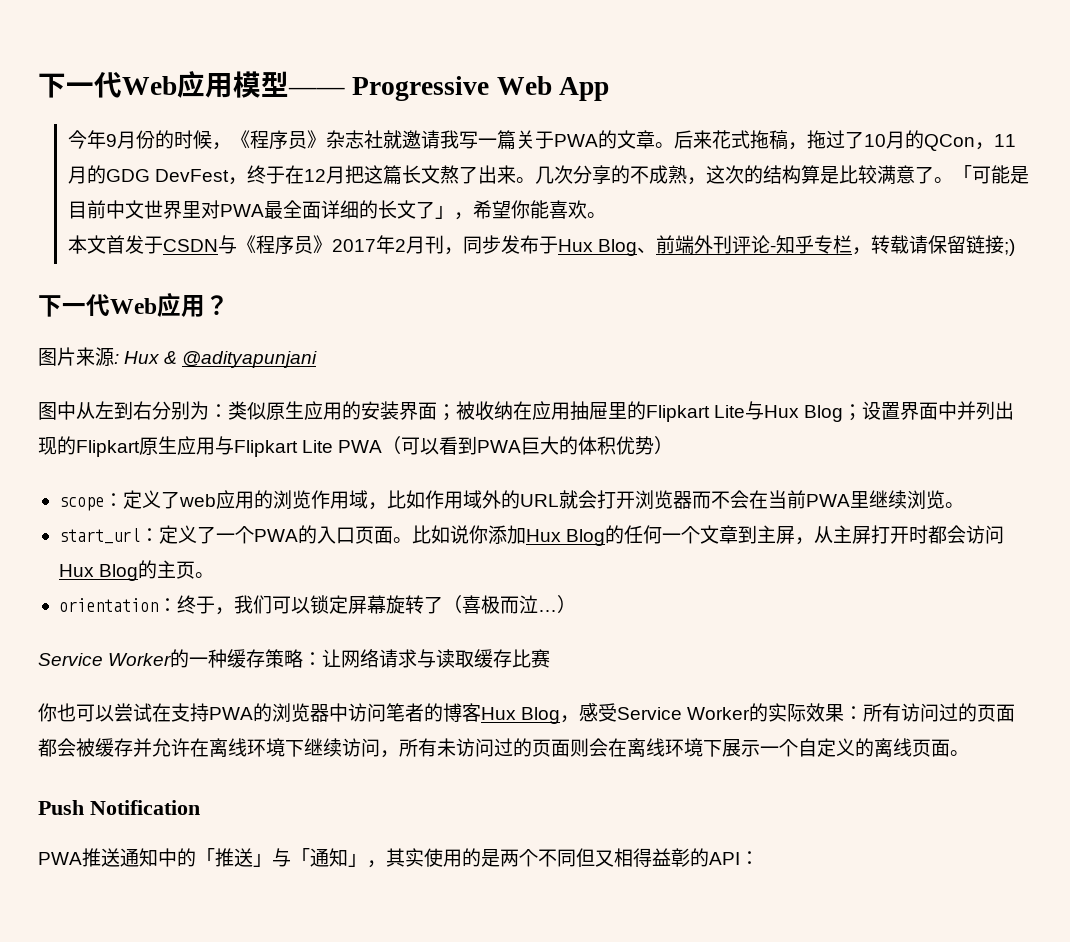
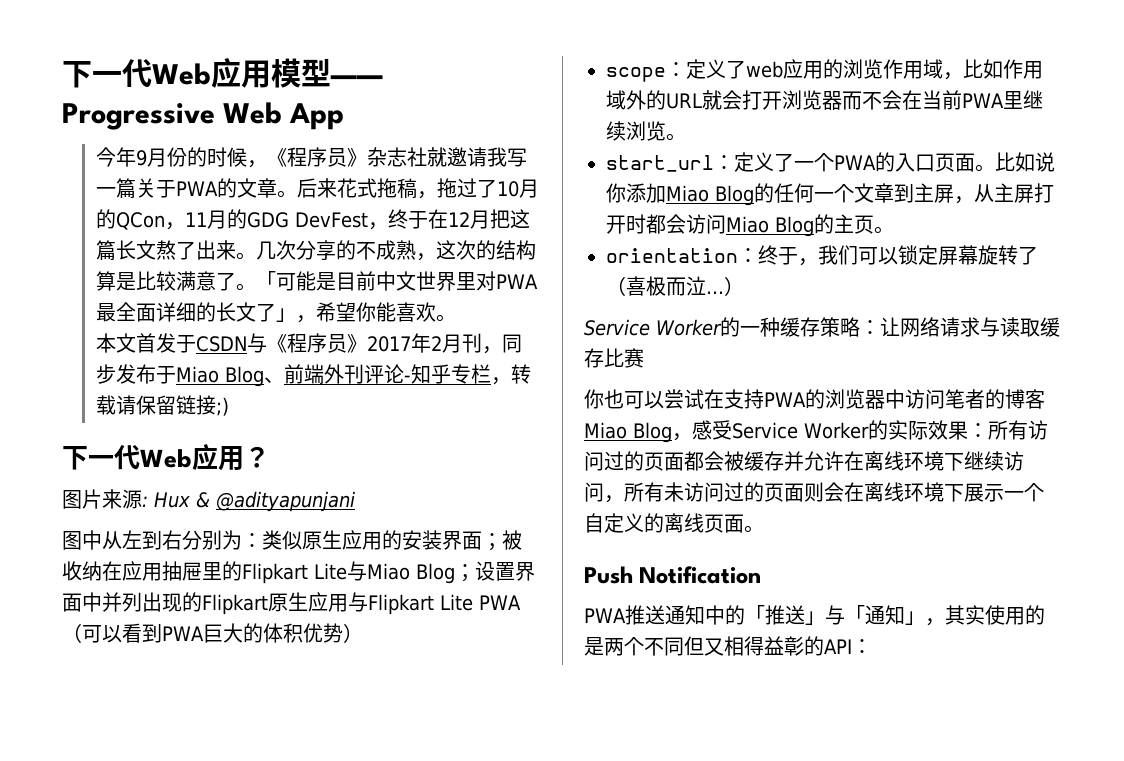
- 本文首发于CSDN与《程序员》2017年2月刊，同步发布于Hux Blog、前端外刊评论-知乎专栏，转载请保留链接;)
+ 本文首发于CSDN与《程序员》2017年2月刊，同步发布于Miao Blog、前端外刊评论-知乎专栏，转载请保留链接;)
- 图中从左到右分别为：类似原生应用的安装界面；被收纳在应用抽屉里的Flipkart Lite与Hux Blog；设置界面中并列出现的Flipkart原生应用与Flipkart Lite PWA（可以看到PWA巨大的体积优势）
+ 图中从左到右分别为：类似原生应用的安装界面；被收纳在应用抽屉里的Flipkart Lite与Miao Blog；设置界面中并列出现的Flipkart原生应用与Flipkart Lite PWA（可以看到PWA巨大的体积优势）
- 比如说你添加Hux Blog的任何一个文章到主屏，从主屏打开时都会访问Hux Blog的主页。
+ 比如说你添加Miao Blog的任何一个文章到主屏，从主屏打开时都会访问Miao Blog的主页。
- 你也可以尝试在支持PWA的浏览器中访问笔者的博客Hux Blog，感受Service Worker的实际效果：所有访问过的页面都会被缓存并允许在离线环境下继续访问，所有未访问过的页面则会在离线环境下展示一个自定义的离线页面。
+ 你也可以尝试在支持PWA的浏览器中访问笔者的博客Miao Blog，感受Service Worker的实际效果：所有访问过的页面都会被缓存并允许在离线环境下继续访问，所有未访问过的页面则会在离线环境下展示一个自定义的离线页面。

